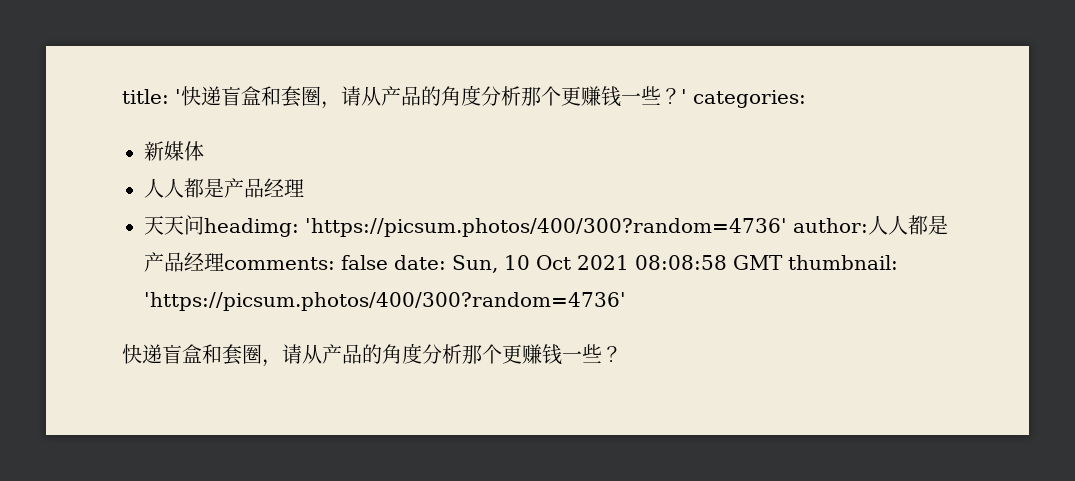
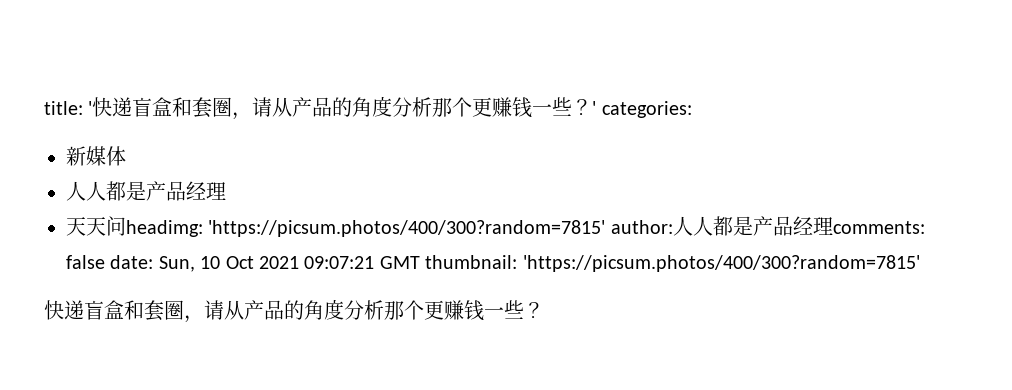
- 天天问headimg: 'https://picsum.photos/400/300?random=4736' author:人人都是产品经理comments: false date: Sun, 10 Oct 2021 08:08:58 GMT thumbnail: 'https://picsum.photos/400/300?random=4736'
+ 天天问headimg: 'https://picsum.photos/400/300?random=7815' author:人人都是产品经理comments: false date: Sun, 10 Oct 2021 09:07:21 GMT thumbnail: 'https://picsum.photos/400/300?random=7815'

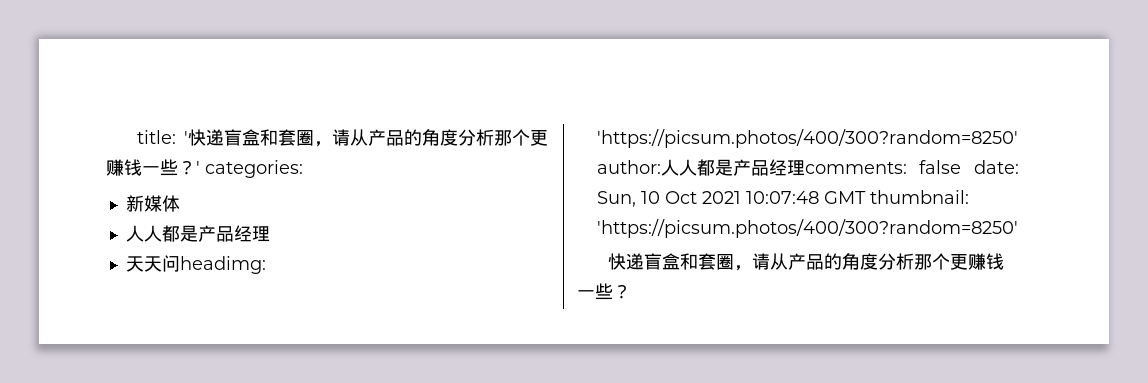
- 天天问headimg: 'https://picsum.photos/400/300?random=7815' author:人人都是产品经理comments: false date: Sun, 10 Oct 2021 09:07:21 GMT thumbnail: 'https://picsum.photos/400/300?random=7815'
+ 天天问headimg: 'https://picsum.photos/400/300?random=8250' author:人人都是产品经理comments: false date: Sun, 10 Oct 2021 10:07:48 GMT thumbnail: 'https://picsum.photos/400/300?random=8250'

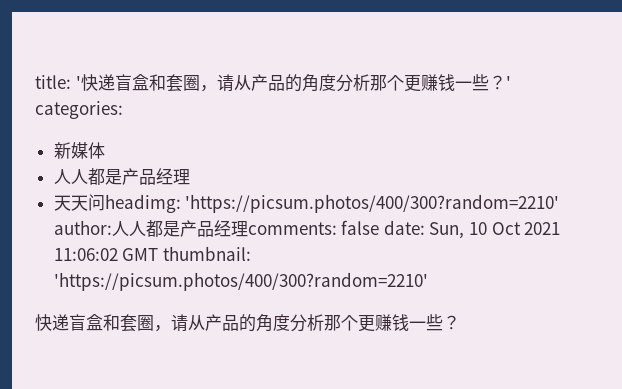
- 天天问headimg: 'https://picsum.photos/400/300?random=8250' author:人人都是产品经理comments: false date: Sun, 10 Oct 2021 10:07:48 GMT thumbnail: 'https://picsum.photos/400/300?random=8250'
+ 天天问headimg: 'https://picsum.photos/400/300?random=2210' author:人人都是产品经理comments: false date: Sun, 10 Oct 2021 11:06:02 GMT thumbnail: 'https://picsum.photos/400/300?random=2210'

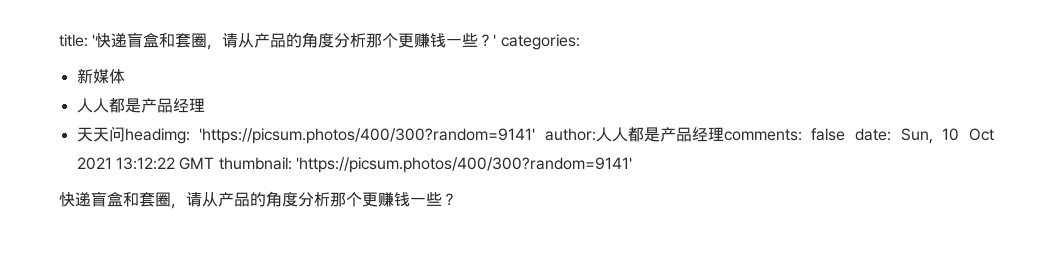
- 天天问headimg: 'https://picsum.photos/400/300?random=2210' author:人人都是产品经理comments: false date: Sun, 10 Oct 2021 11:06:02 GMT thumbnail: 'https://picsum.photos/400/300?random=2210'
+ 天天问headimg: 'https://picsum.photos/400/300?random=9141' author:人人都是产品经理comments: false date: Sun, 10 Oct 2021 13:12:22 GMT thumbnail: 'https://picsum.photos/400/300?random=9141'

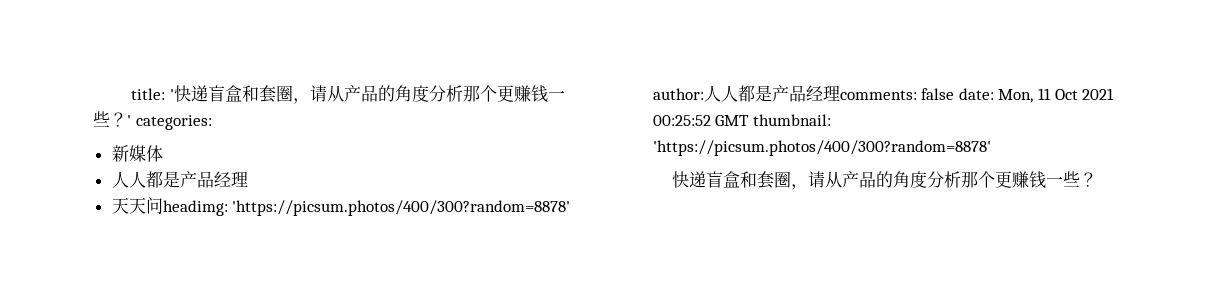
- 天天问headimg: 'https://picsum.photos/400/300?random=9141' author:人人都是产品经理comments: false date: Sun, 10 Oct 2021 13:12:22 GMT thumbnail: 'https://picsum.photos/400/300?random=9141'
+ 天天问headimg: 'https://picsum.photos/400/300?random=8878' author:人人都是产品经理comments: false date: Mon, 11 Oct 2021 00:25:52 GMT thumbnail: 'https://picsum.photos/400/300?random=8878'

